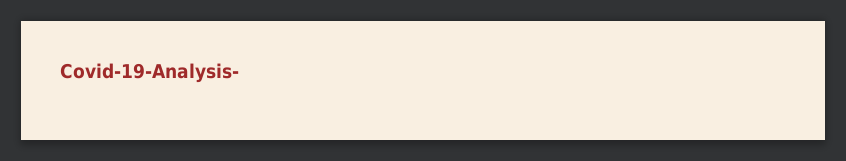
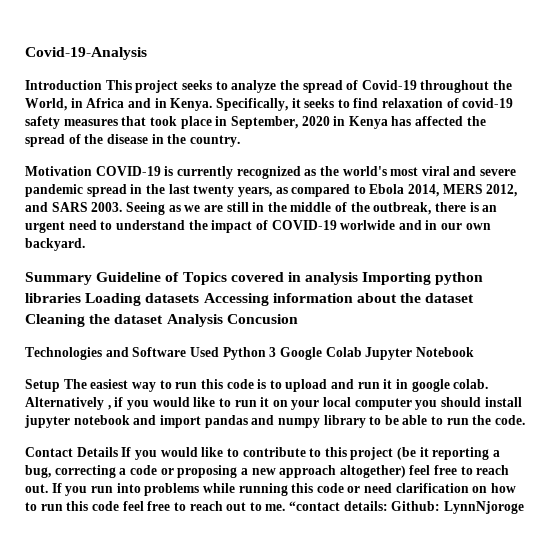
- Covid-19-Analysis-
+ Covid-19-Analysis
+ Introduction This project seeks to analyze the spread of Covid-19 throughout the World, in Africa and in Kenya. Specifically, it seeks to find relaxation of covid-19 safety measures that took place in September, 2020 in Kenya has affected the spread of the disease in the country.
+ Motivation COVID-19 is currently recognized as the world's most viral and severe pandemic spread in the last twenty years, as compared to Ebola 2014, MERS 2012, and SARS 2003. Seeing as we are still in the middle of the outbreak, there is an urgent need to understand the impact of COVID-19 worlwide and in our own backyard.
+ Summary Guideline of Topics covered in analysis Importing python libraries Loading datasets Accessing information about the dataset Cleaning the dataset Analysis Concusion
+ Technologies and Software Used Python 3 Google Colab Jupyter Notebook
+ Setup The easiest way to run this code is to upload and run it in google colab. Alternatively , if you would like to run it on your local computer you should install jupyter notebook and import pandas and numpy library to be able to run the code.
+ Contact Details If you would like to contribute to this project (be it reporting a bug, correcting a code or proposing a new approach altogether) feel free to reach out. If you run into problems while running this code or need clarification on how to run this code feel free to reach out to me. “contact details: Github: LynnNjoroge

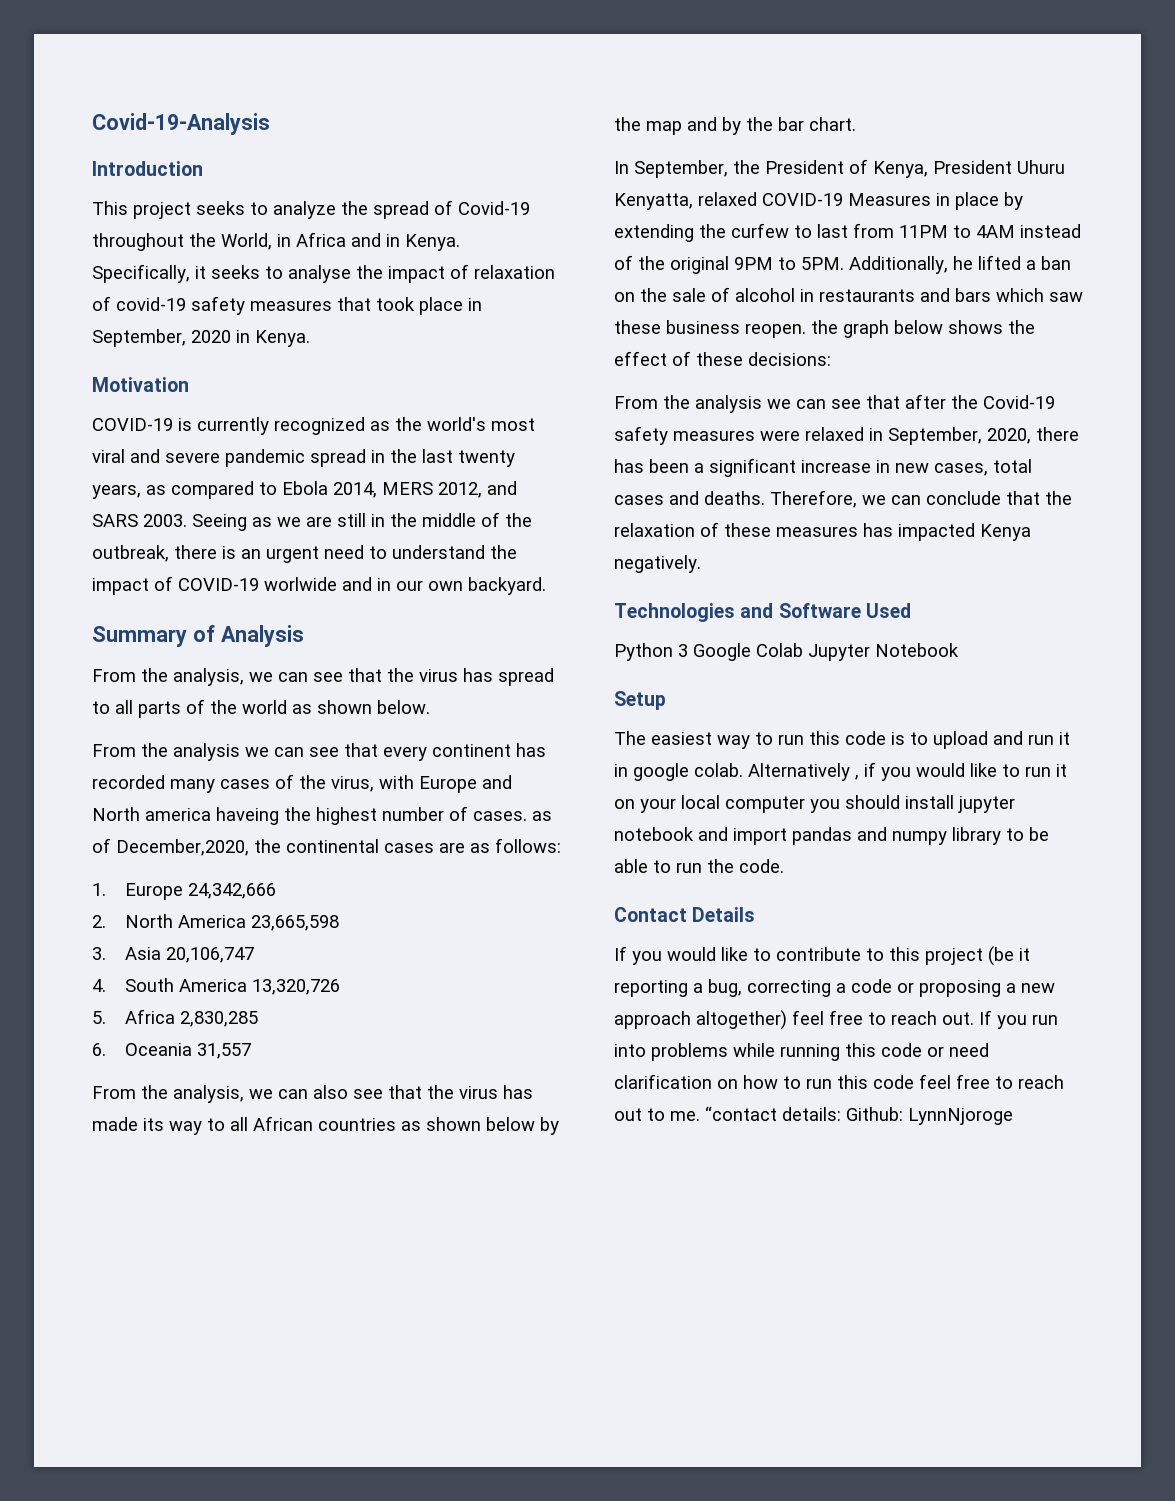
- Introduction This project seeks to analyze the spread of Covid-19 throughout the World, in Africa and in Kenya.
+ Introduction
+ This project seeks to analyze the spread of Covid-19 throughout the World, in Africa and in Kenya.
- Specifically, it seeks to find relaxation of covid-19 safety measures that took place in September, 2020 in Kenya has affected the spread of the disease in the country.
+ Specifically, it seeks to analyse the impact of relaxation of covid-19 safety measures that took place in September, 2020 in Kenya.
- Motivation COVID-19 is currently recognized as the world's most viral and severe pandemic spread in the last twenty years, as compared to Ebola 2014, MERS 2012, and SARS 2003.
+ Motivation
+ COVID-19 is currently recognized as the world's most viral and severe pandemic spread in the last twenty years, as compared to Ebola 2014, MERS 2012, and SARS 2003.
- Summary Guideline of Topics covered in analysis Importing python libraries Loading datasets Accessing information about the dataset Cleaning the dataset Analysis Concusion
+ Summary of Analysis
+ From the analysis, we can see that the virus has spread to all parts of the world as shown below.
+ From the analysis we can see that every continent has recorded many cases of the virus, with Europe and North america haveing the highest number of cases. as of December,2020, the continental cases are as follows:
+ 1. Europe 24,342,666
+ 2. North America 23,665,598
+ 3. Asia 20,106,747
+ 4. South America 13,320,726
+ 5. Africa 2,830,285
+ 6. Oceania 31,557
+ From the analysis, we can also see that the virus has made its way to all African countries as shown below by the map and by the bar chart.
+ In September, the President of Kenya, President Uhuru Kenyatta, relaxed COVID-19 Measures in place by extending the curfew to last from 11PM to 4AM instead of the original 9PM to 5PM. Additionally, he lifted a ban on the sale of alcohol in restaurants and bars which saw these business reopen. the graph below shows the effect of these decisions:
+ From the analysis we can see that after the Covid-19 safety measures were relaxed in September, 2020, there has been a significant increase in new cases, total cases and deaths. Therefore, we can conclude that the relaxation of these measures has impacted Kenya negatively.
- Technologies and Software Used Python 3 Google Colab Jupyter Notebook
+ Technologies and Software Used
+ Python 3 Google Colab Jupyter Notebook
- Setup The easiest way to run this code is to upload and run it in google colab.
+ Setup
+ The easiest way to run this code is to upload and run it in google colab.
- Contact Details If you would like to contribute to this project (be it reporting a bug, correcting a code or proposing a new approach altogether) feel free to reach out.
+ Contact Details
+ If you would like to contribute to this project (be it reporting a bug, correcting a code or proposing a new approach altogether) feel free to reach out.

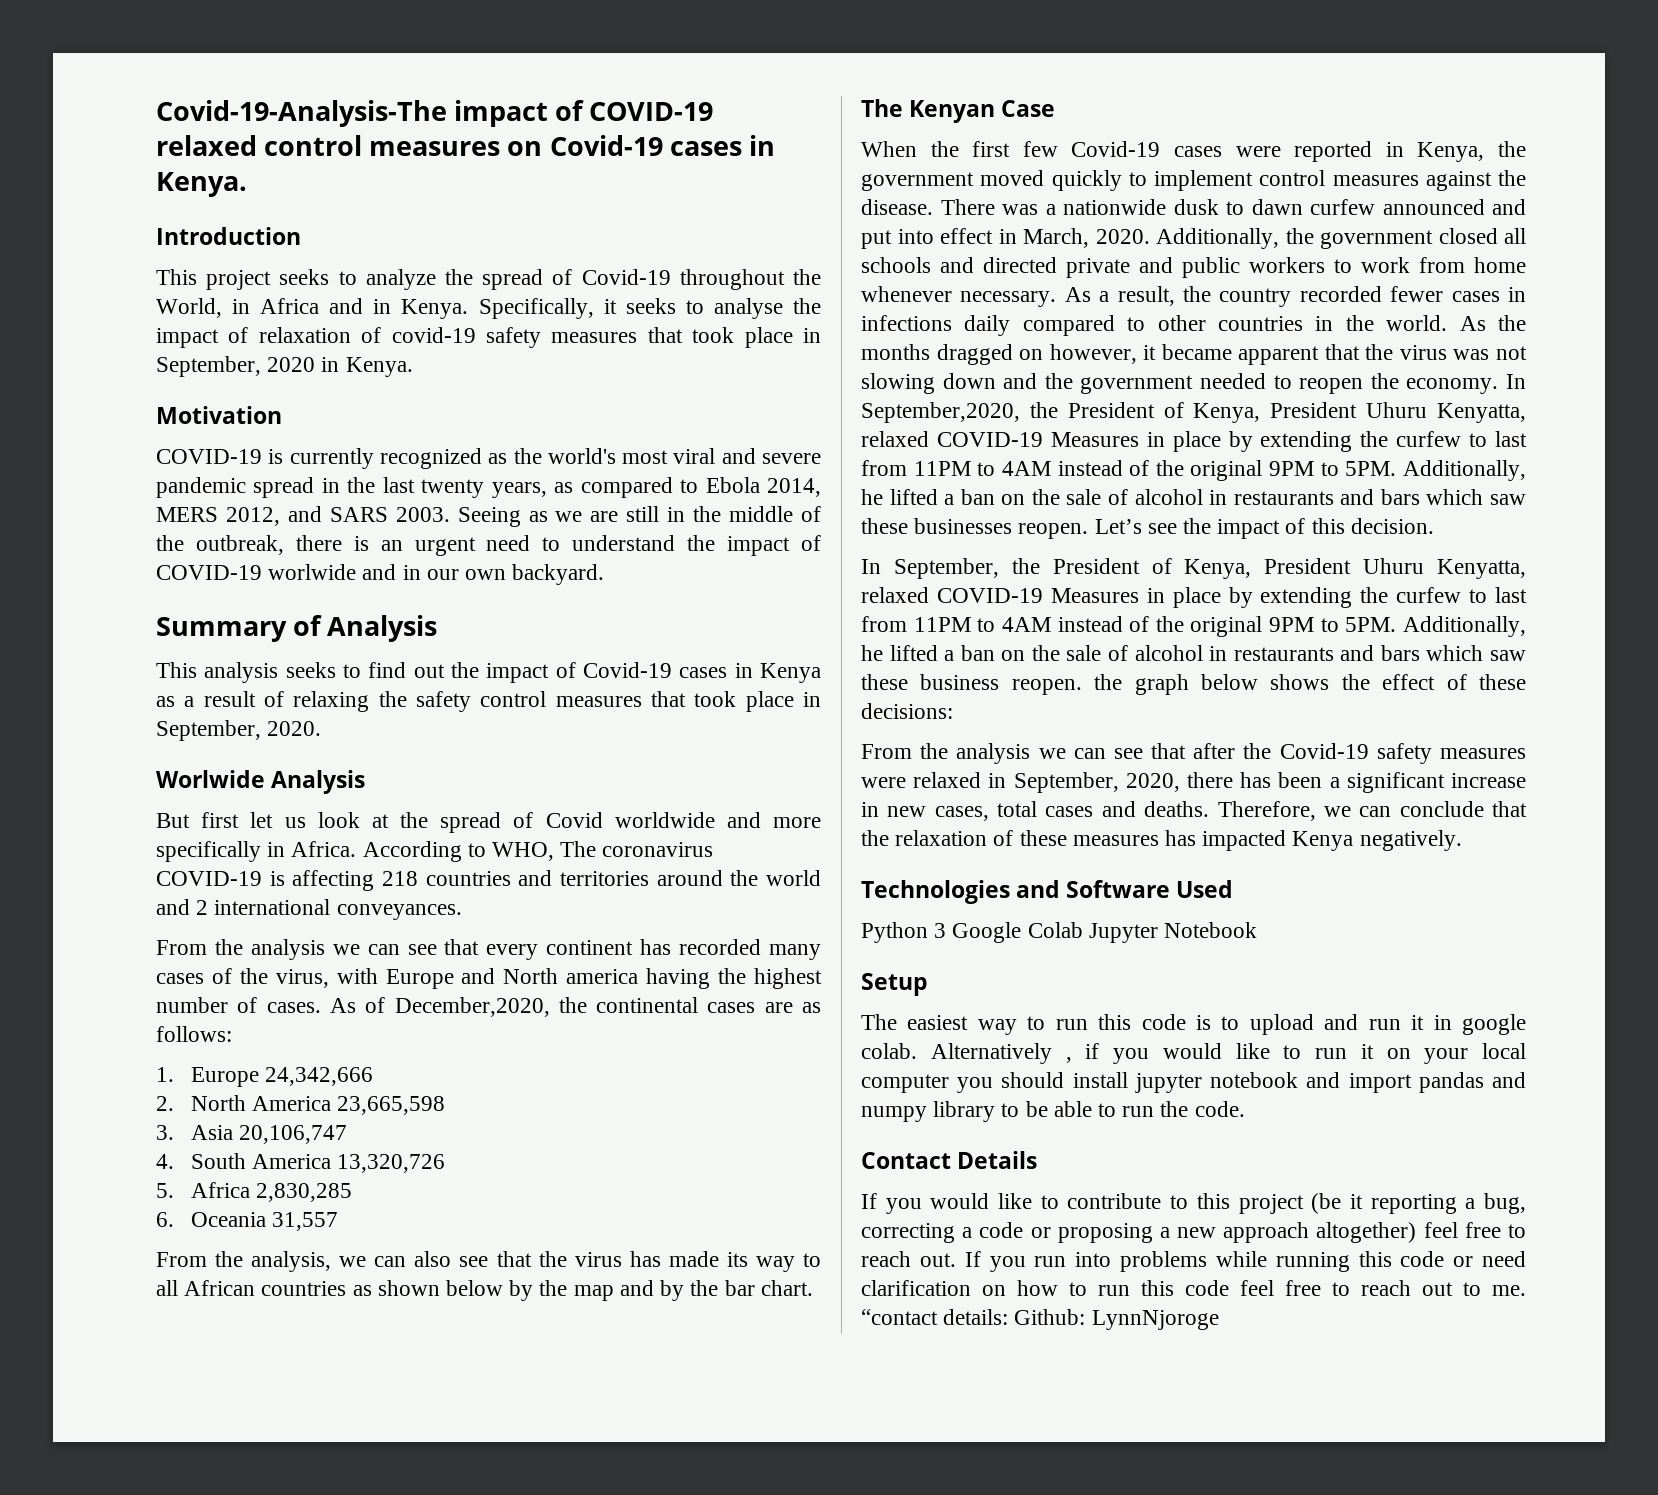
- Covid-19-Analysis
+ Covid-19-Analysis-The impact of COVID-19 relaxed control measures on Covid-19 cases in Kenya.
- From the analysis, we can see that the virus has spread to all parts of the world as shown below.
+ This analysis seeks to find out the impact of Covid-19 cases in Kenya as a result of relaxing the safety control measures that took place in September, 2020.
+ Worlwide Analysis
+ But first let us look at the spread of Covid worldwide and more specifically in Africa. According to WHO, The coronavirus COVID-19 is affecting 218 countries and territories around the world and 2 international conveyances.
- From the analysis we can see that every continent has recorded many cases of the virus, with Europe and North america haveing the highest number of cases. as of December,2020, the continental cases are as follows:
+ From the analysis we can see that every continent has recorded many cases of the virus, with Europe and North america having the highest number of cases. As of December,2020, the continental cases are as follows:
+ The Kenyan Case
+ When the first few Covid-19 cases were reported in Kenya, the government moved quickly to implement control measures against the disease. There was a nationwide dusk to dawn curfew announced and put into effect in March, 2020. Additionally, the government closed all schools and directed private and public workers to work from home whenever necessary. As a result, the country recorded fewer cases in infections daily compared to other countries in the world. As the months dragged on however, it became apparent that the virus was not slowing down and the government needed to reopen the economy. In September,2020, the President of Kenya, President Uhuru Kenyatta, relaxed COVID-19 Measures in place by extending the curfew to last from 11PM to 4AM instead of the original 9PM to 5PM. Additionally, he lifted a ban on the sale of alcohol in restaurants and bars which saw these businesses reopen. Let’s see the impact of this decision.

